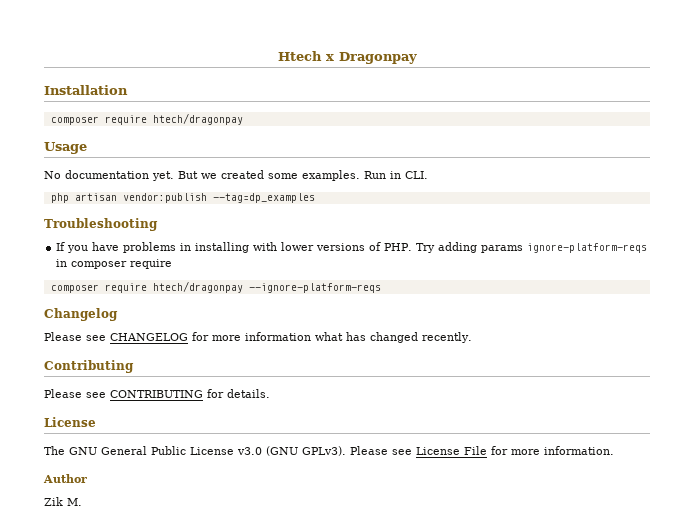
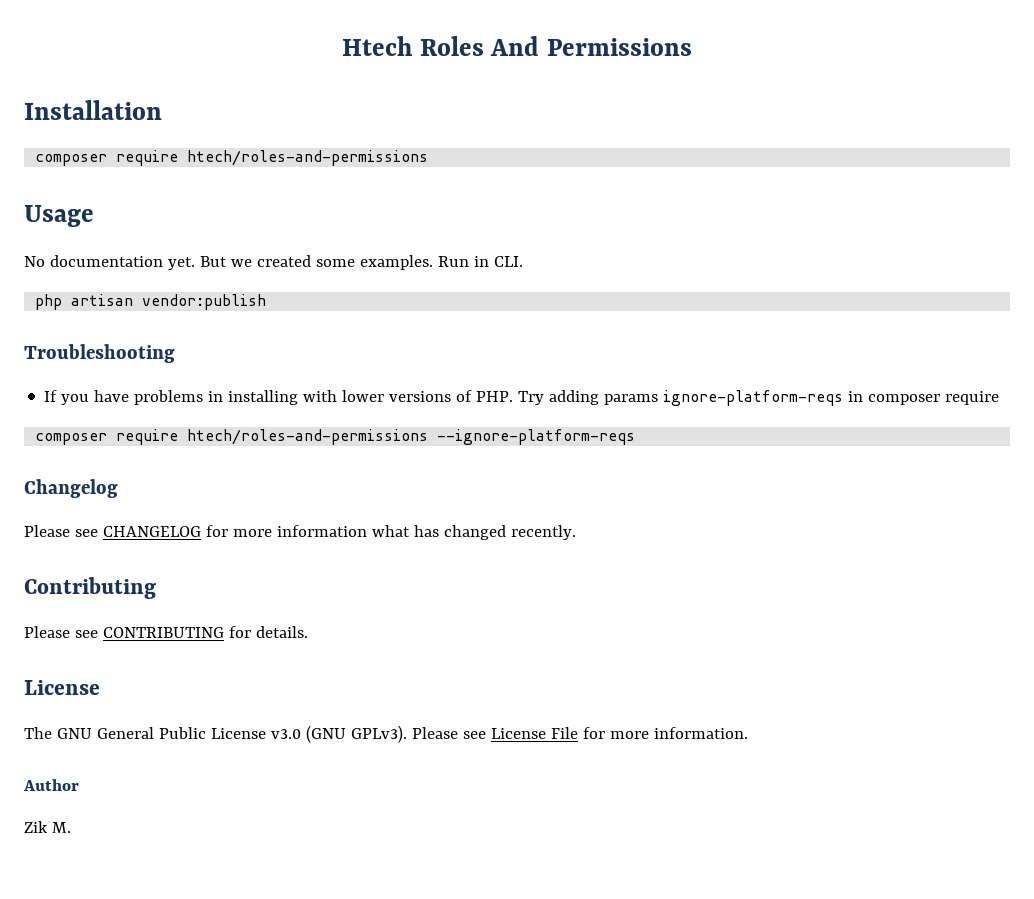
- Htech x Dragonpay
+ Htech Roles And Permissions
  Installation
- composer require htech/dragonpay
+ composer require htech/roles-and-permissions
- php artisan vendor:publish --tag=dp_examples
+ php artisan vendor:publish
- composer require htech/dragonpay --ignore-platform-reqs
+ composer require htech/roles-and-permissions --ignore-platform-reqs

